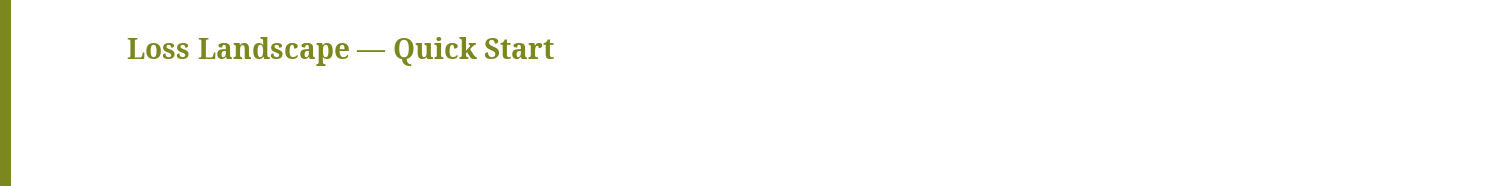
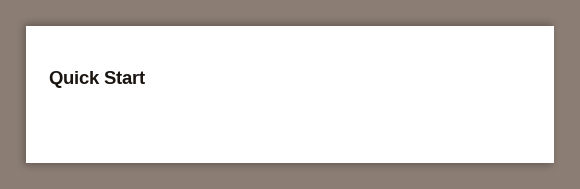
- Loss Landscape — Quick Start
+ Quick Start

